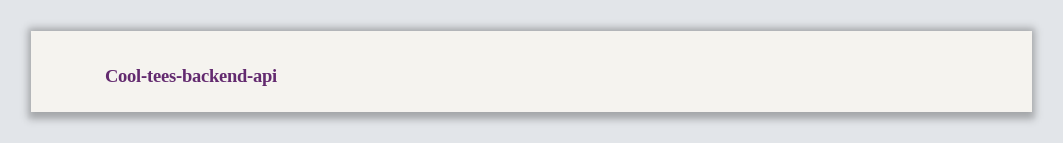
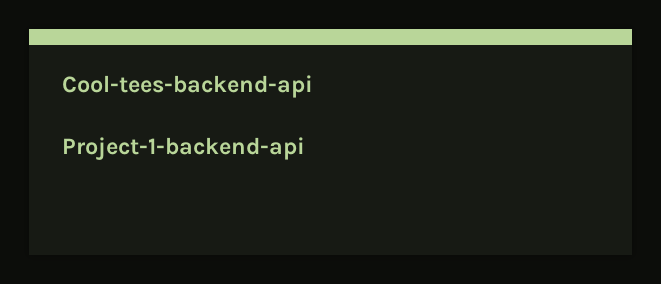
+ Project-1-backend-api

